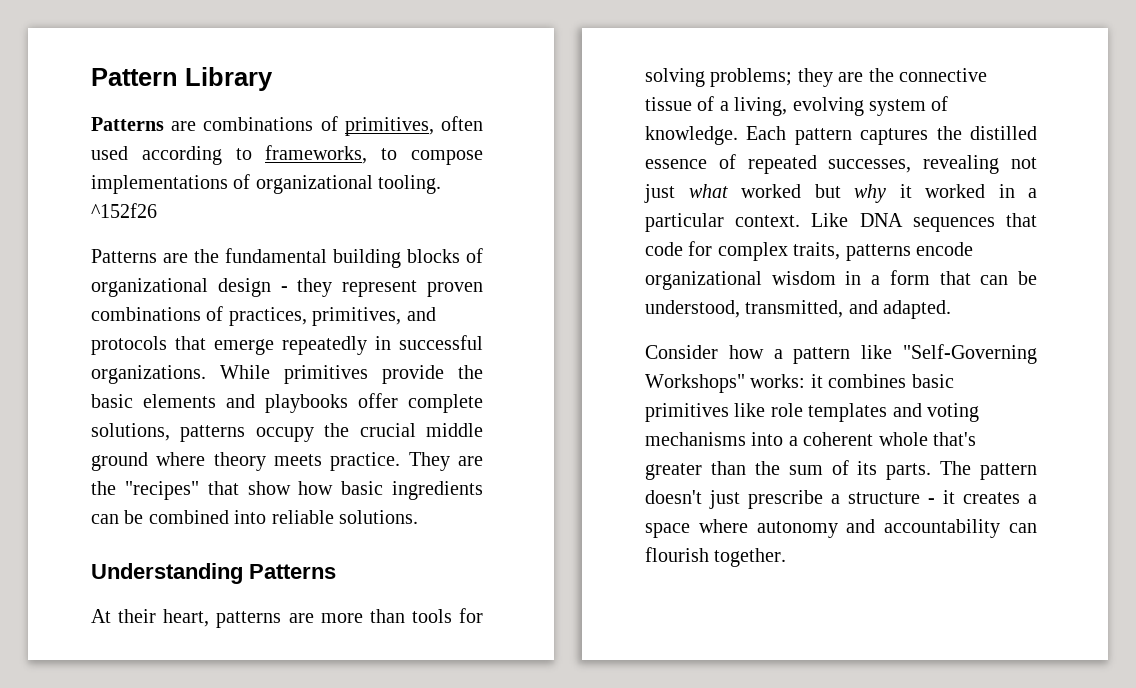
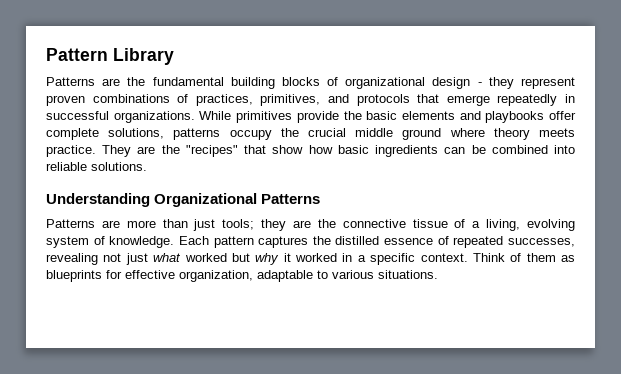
- Patterns are combinations of primitives, often used according to frameworks, to compose implementations of organizational tooling. ^152f26
- Understanding Patterns
+ Understanding Organizational Patterns
- At their heart, patterns are more than tools for solving problems; they are the connective tissue of a living, evolving system of knowledge.
+ Patterns are more than just tools; they are the connective tissue of a living, evolving system of knowledge.
- Each pattern captures the distilled essence of repeated successes, revealing not just what worked but why it worked in a particular context. Like DNA sequences that code for complex traits, patterns encode organizational wisdom in a form that can be understood, transmitted, and adapted.
- Consider how a pattern like "Self-Governing Workshops" works: it combines basic primitives like role templates and voting mechanisms into a coherent whole that's greater than the sum of its parts. The pattern doesn't just prescribe a structure - it creates a space where autonomy and accountability can flourish together.
+ Each pattern captures the distilled essence of repeated successes, revealing not just what worked but why it worked in a specific context. Think of them as blueprints for effective organization, adaptable to various situations.

